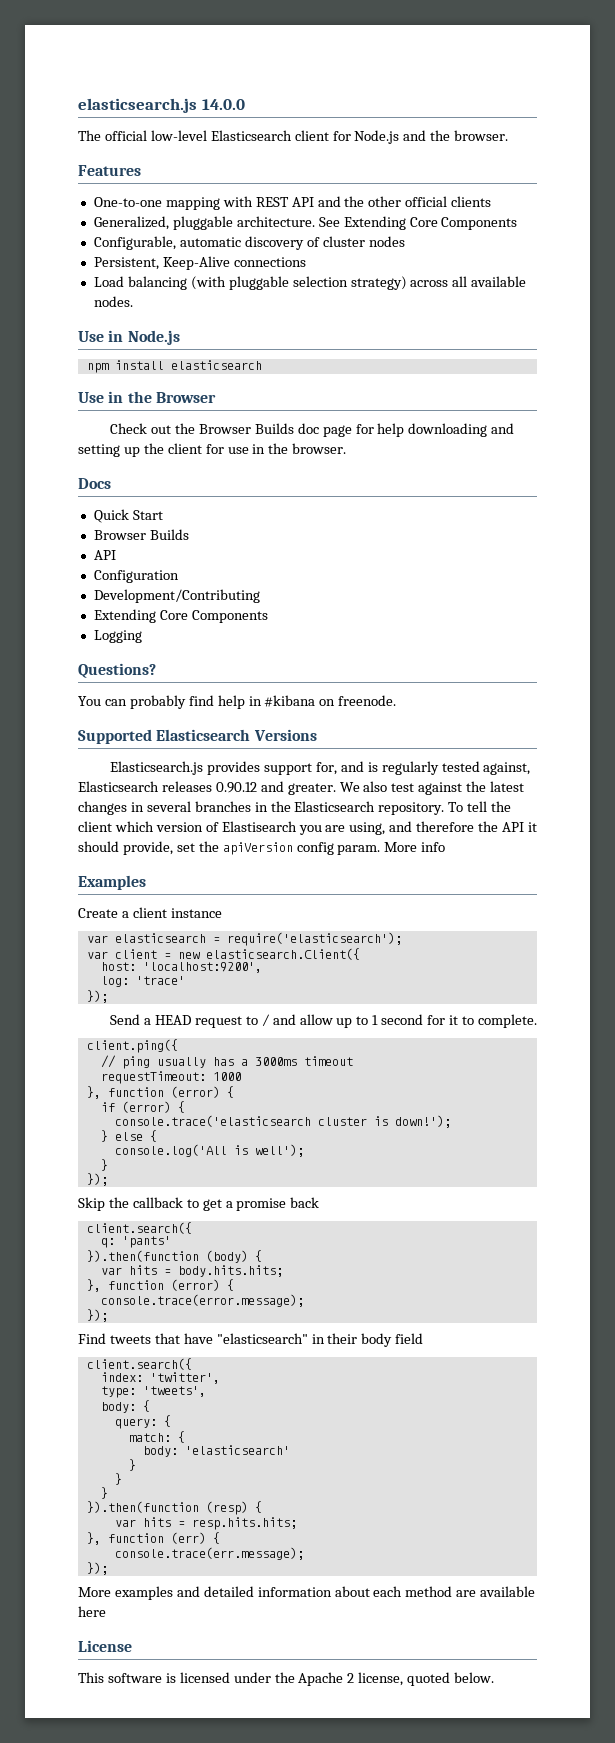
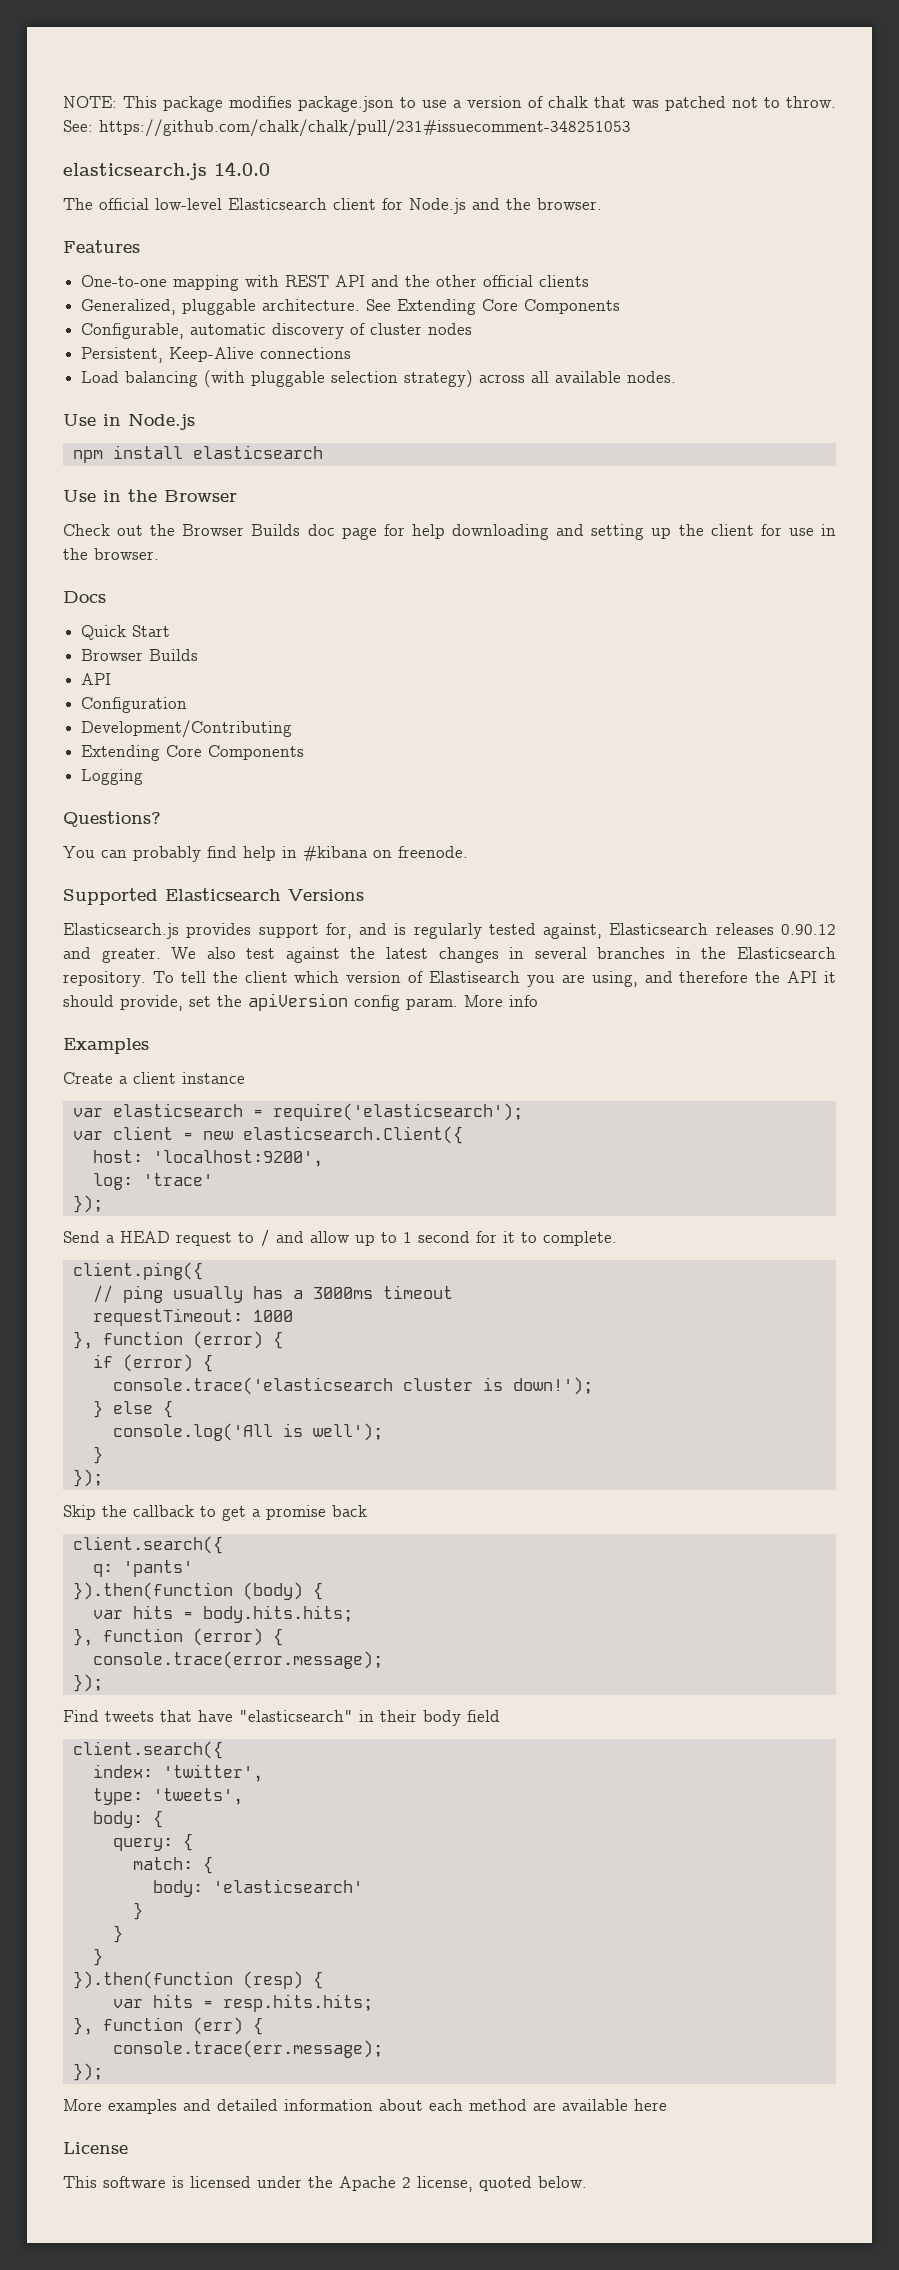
+ NOTE: This package modifies package.json to use a version of chalk that was patched not to throw. See: https://github.com/chalk/chalk/pull/231#issuecomment-348251053

